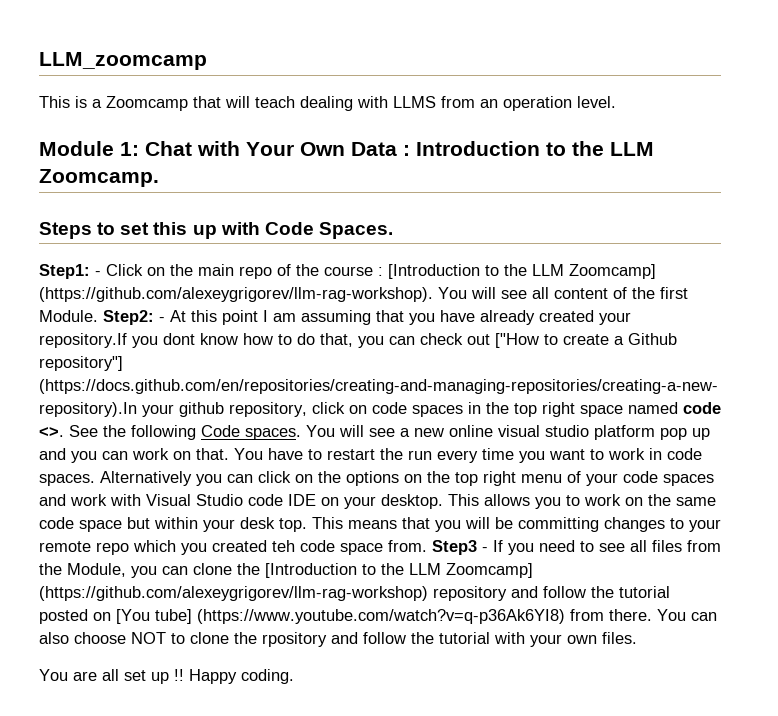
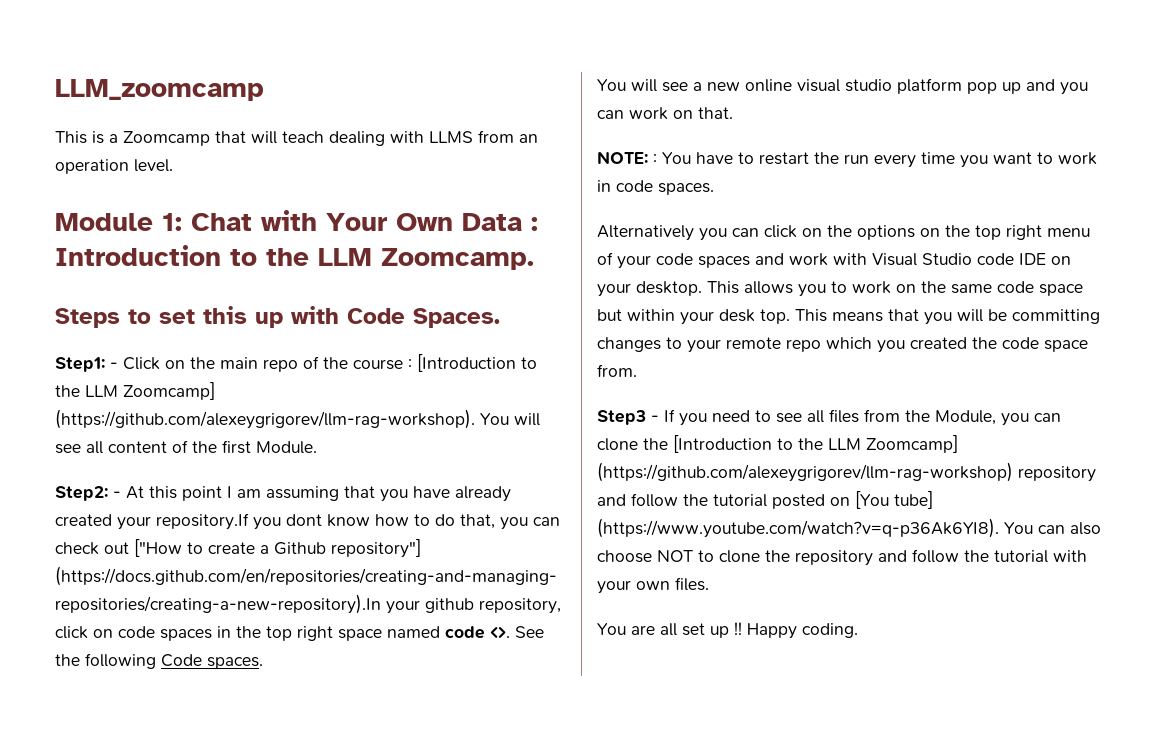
- [Introduction to the LLM Zoomcamp] (https://github.com/alexeygrigorev/llm-rag-workshop). You will see all content of the first Module. Step2:
+ [Introduction to the LLM Zoomcamp] (https://github.com/alexeygrigorev/llm-rag-workshop). You will see all content of the first Module.
+ Step2:
- See the following Code spaces. You will see a new online visual studio platform pop up and you can work on that.
+ See the following Code spaces.
+ You will see a new online visual studio platform pop up and you can work on that.
+ NOTE: :
- You have to restart the run every time you want to work in code spaces. Alternatively you can click on the options on the top right menu of your code spaces and work with Visual Studio code IDE on your desktop.
+ You have to restart the run every time you want to work in code spaces.
+ Alternatively you can click on the options on the top right menu of your code spaces and work with Visual Studio code IDE on your desktop.
- This means that you will be committing changes to your remote repo which you created teh code space from. Step3 - If you need to see all files from the Module, you can clone the [Introduction to the LLM Zoomcamp] (https://github.com/alexeygrigorev/llm-rag-workshop) repository and follow the tutorial posted on [You tube] (https://www.youtube.com/watch?v=q-p36Ak6YI8) from there. You can also choose NOT to clone the rpository and follow the tutorial with your own files.
+ This means that you will be committing changes to your remote repo which you created the code space from.
+ Step3 - If you need to see all files from the Module, you can clone the [Introduction to the LLM Zoomcamp] (https://github.com/alexeygrigorev/llm-rag-workshop) repository and follow the tutorial posted on [You tube] (https://www.youtube.com/watch?v=q-p36Ak6YI8). You can also choose NOT to clone the repository and follow the tutorial with your own files.

